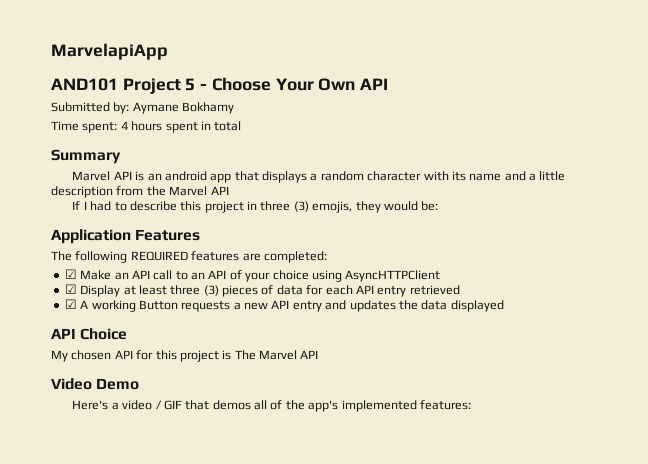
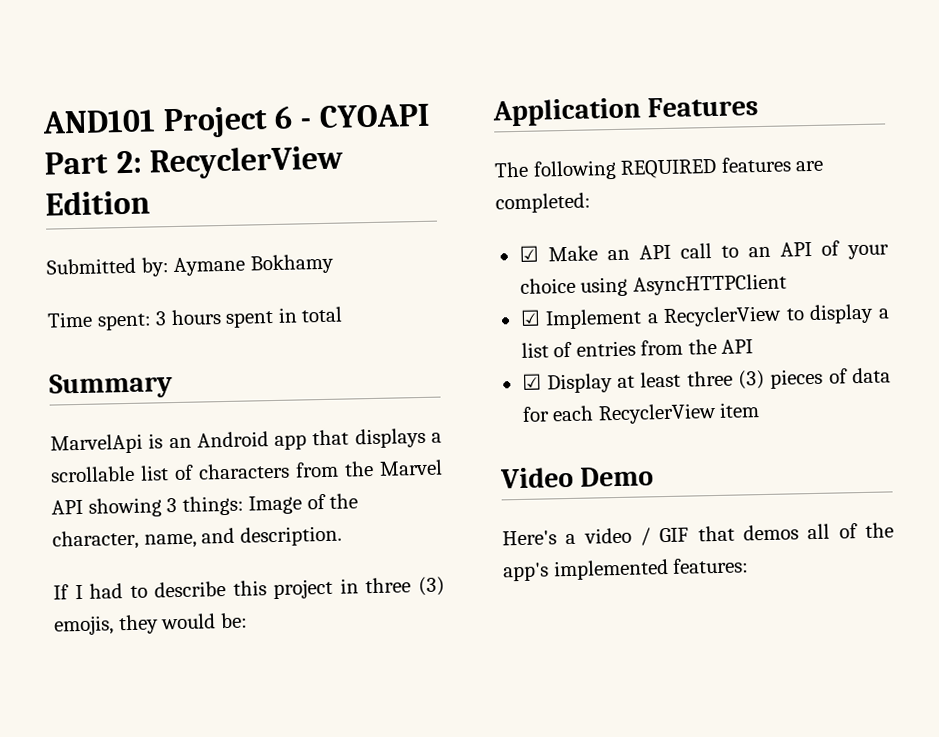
- MarvelapiApp
- AND101 Project 5 - Choose Your Own API
+ AND101 Project 6 - CYOAPI Part 2: RecyclerView Edition
- Time spent: 4 hours spent in total
+ Time spent: 3 hours spent in total
- Marvel API is an android app that displays a random character with its name and a little description from the Marvel API
+ MarvelApi is an Android app that displays a scrollable list of characters from the Marvel API showing 3 things: Image of the character, name, and description.
+ ☑ Implement a RecyclerView to display a list of entries from the API
- ☑ Display at least three (3) pieces of data for each API entry retrieved
- ☑ A working Button requests a new API entry and updates the data displayed
- API Choice
- My chosen API for this project is The Marvel API
+ ☑ Display at least three (3) pieces of data for each RecyclerView item

